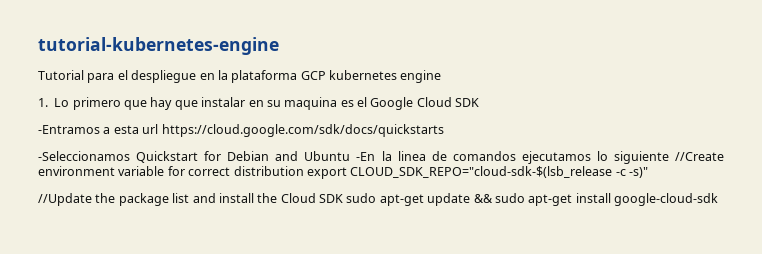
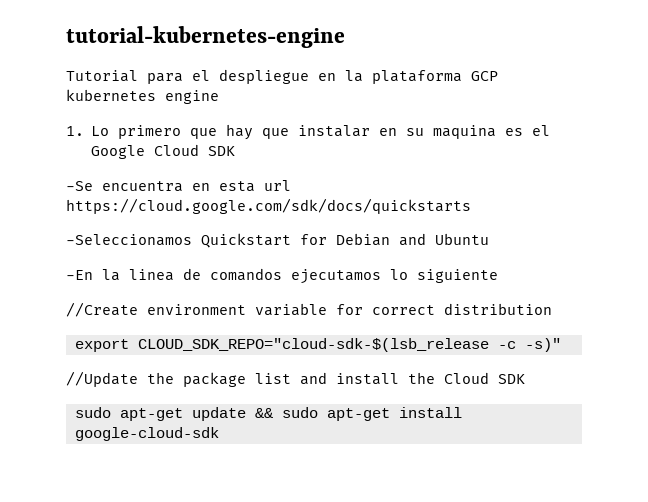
- -Entramos a esta url https://cloud.google.com/sdk/docs/quickstarts
+ -Se encuentra en esta url https://cloud.google.com/sdk/docs/quickstarts
- -Seleccionamos Quickstart for Debian and Ubuntu -En la linea de comandos ejecutamos lo siguiente //Create environment variable for correct distribution export CLOUD_SDK_REPO="cloud-sdk-$(lsb_release -c -s)"
+ -Seleccionamos Quickstart for Debian and Ubuntu
+ -En la linea de comandos ejecutamos lo siguiente
+ //Create environment variable for correct distribution
+ export CLOUD_SDK_REPO="cloud-sdk-$(lsb_release -c -s)"
- //Update the package list and install the Cloud SDK sudo apt-get update && sudo apt-get install google-cloud-sdk
+ //Update the package list and install the Cloud SDK
+ sudo apt-get update && sudo apt-get install google-cloud-sdk

